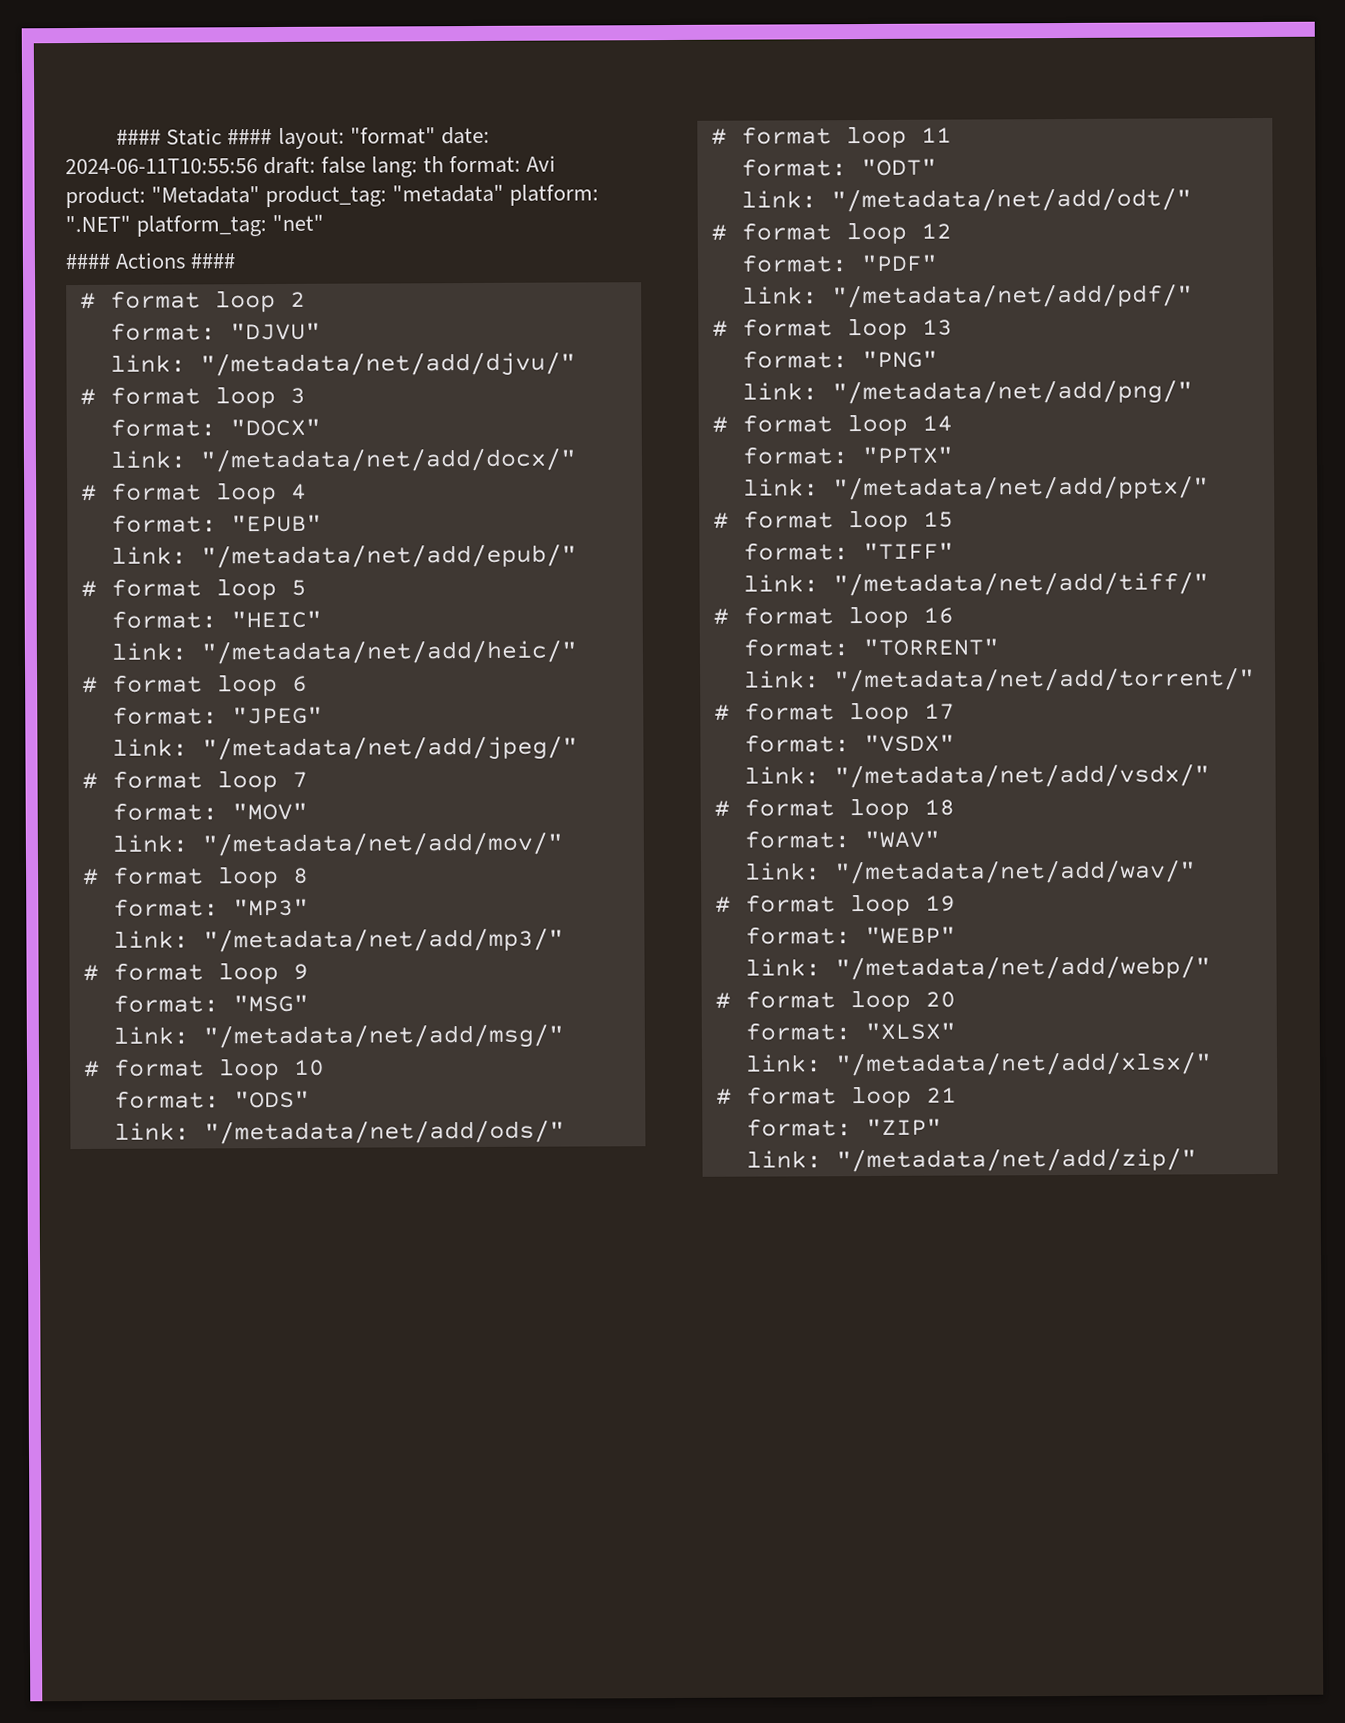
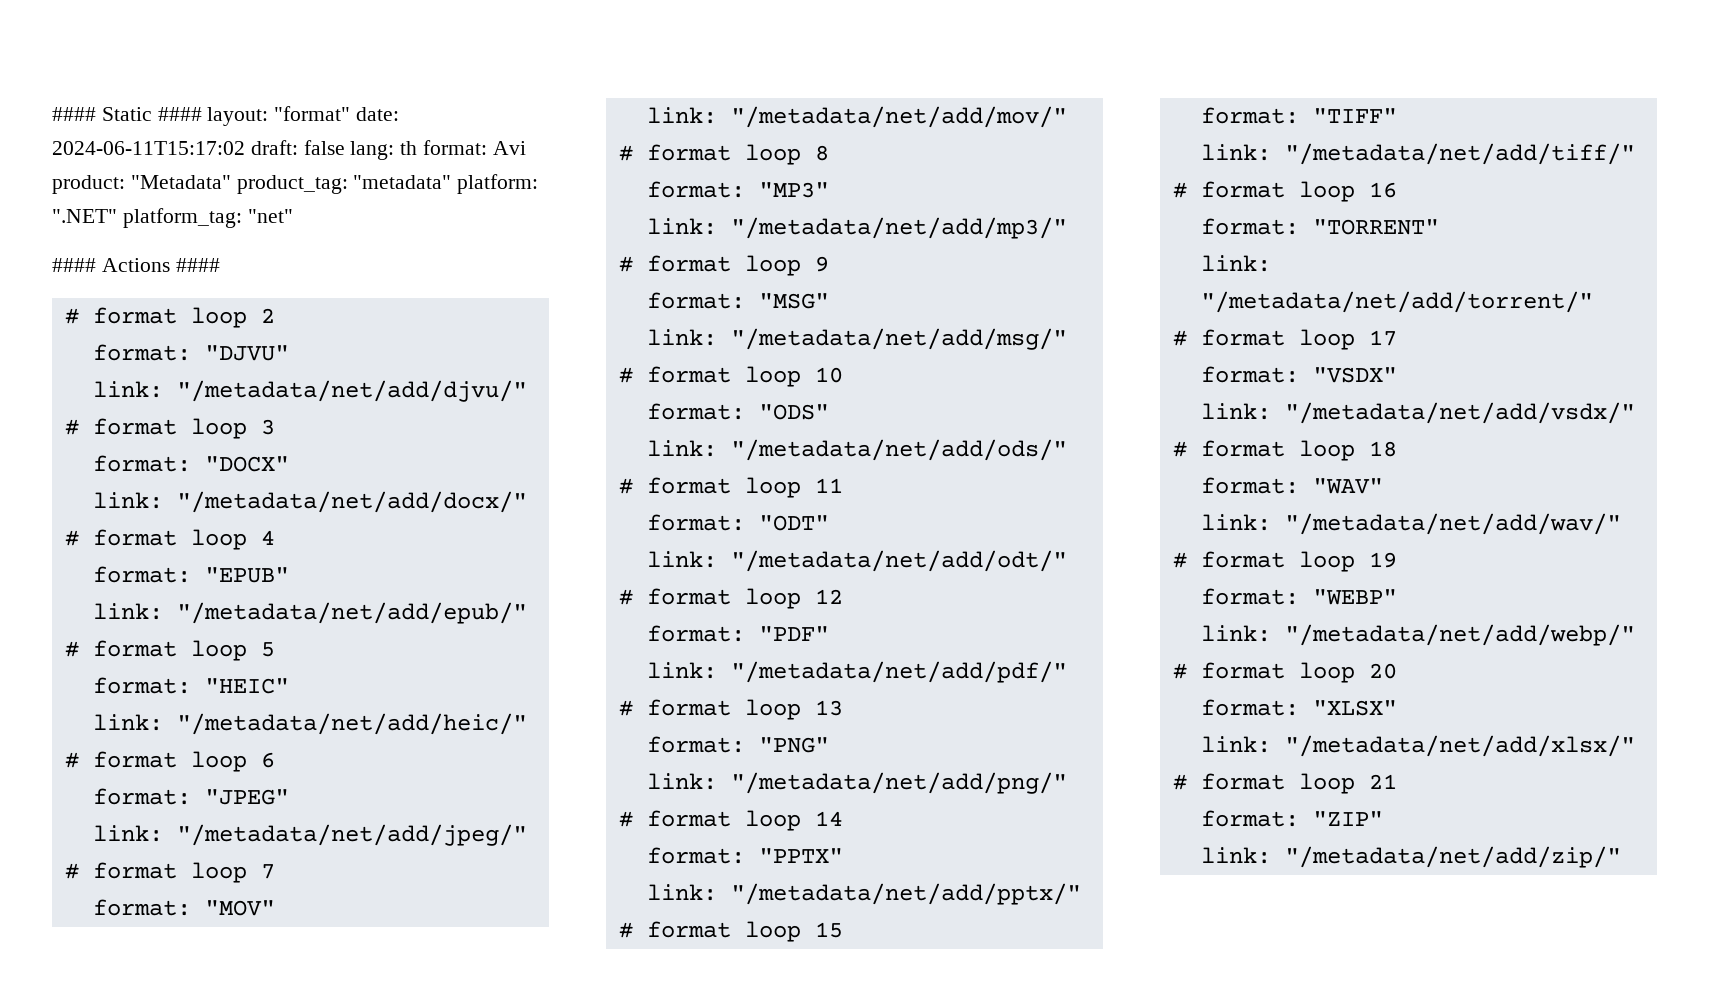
- #### Static #### layout: "format" date: 2024-06-11T10:55:56 draft: false lang: th format: Avi product: "Metadata" product_tag: "metadata" platform: ".NET" platform_tag: "net"
+ #### Static #### layout: "format" date: 2024-06-11T15:17:02 draft: false lang: th format: Avi product: "Metadata" product_tag: "metadata" platform: ".NET" platform_tag: "net"

